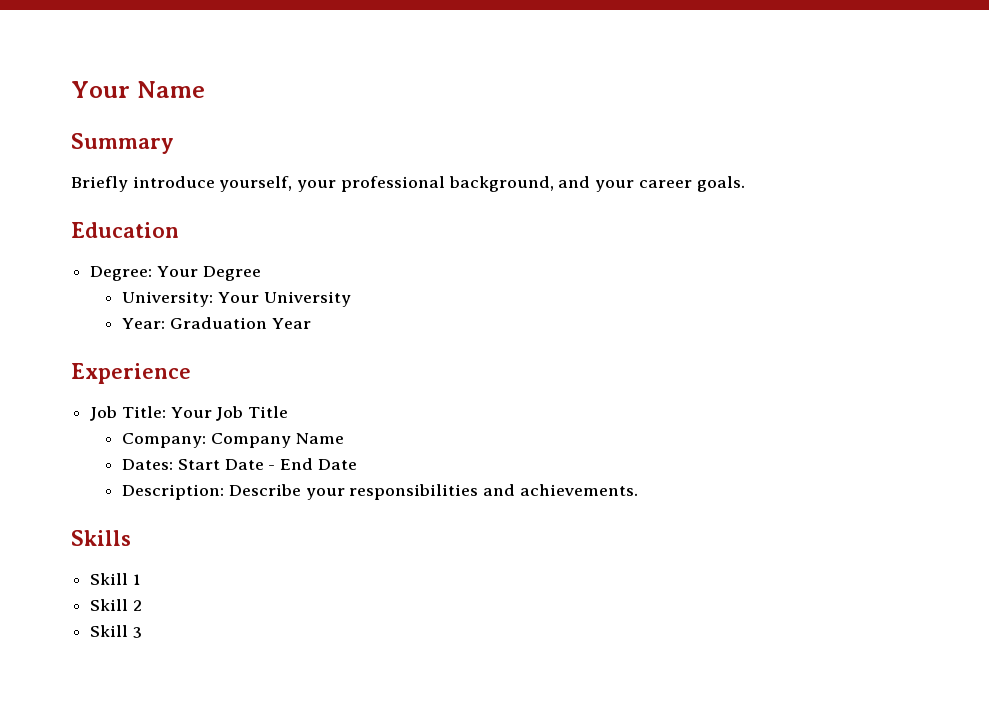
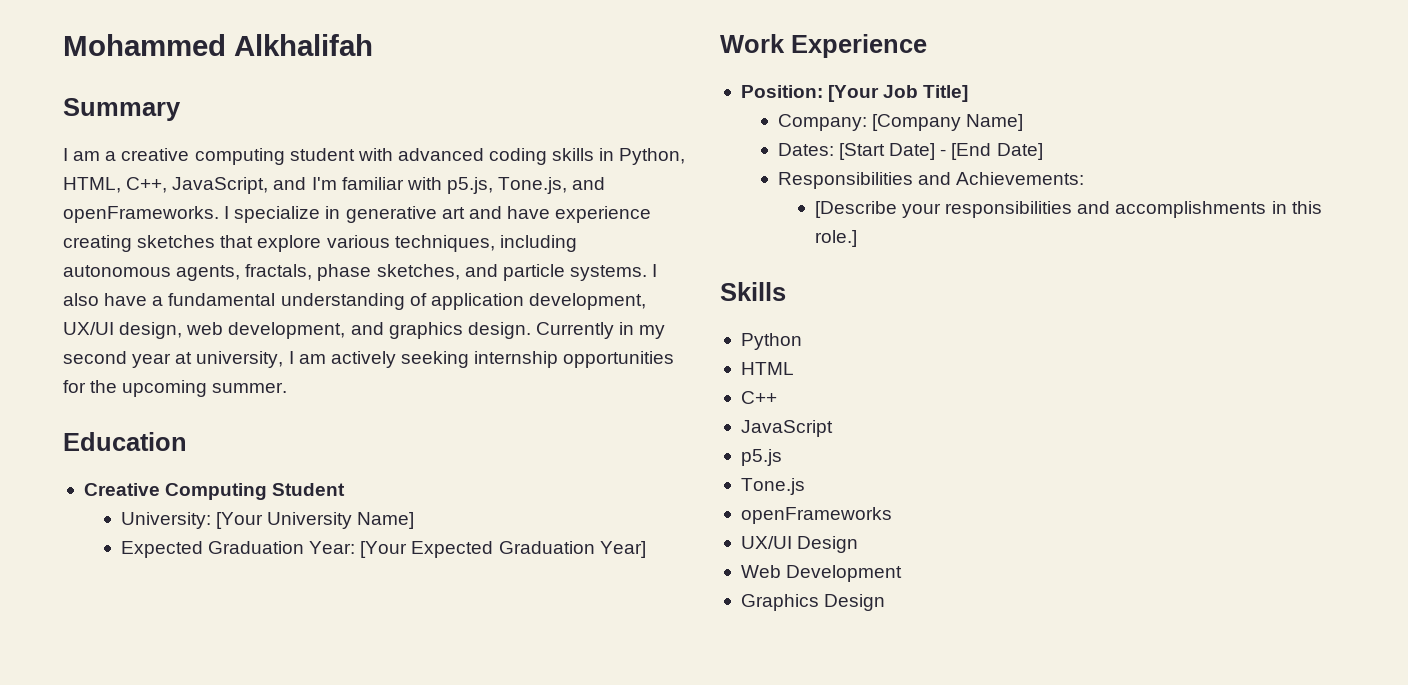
- Your Name
+ Mohammed Alkhalifah
- Briefly introduce yourself, your professional background, and your career goals.
+ I am a creative computing student with advanced coding skills in Python, HTML, C++, JavaScript, and I'm familiar with p5.js, Tone.js, and openFrameworks. I specialize in generative art and have experience creating sketches that explore various techniques, including autonomous agents, fractals, phase sketches, and particle systems. I also have a fundamental understanding of application development, UX/UI design, web development, and graphics design. Currently in my second year at university, I am actively seeking internship opportunities for the upcoming summer.
  Education
- Degree: Your Degree
+ Creative Computing Student
- University: Your University
- Year: Graduation Year
- Experience
- Job Title: Your Job Title
+ University: [Your University Name]
+ Expected Graduation Year: [Your Expected Graduation Year]
+ Work Experience
+ Position: [Your Job Title]
- Company: Company Name
+ Company: [Company Name]
- Dates: Start Date - End Date
- Description: Describe your responsibilities and achievements.
+ Dates: [Start Date] - [End Date]
+ Responsibilities and Achievements:
+ [Describe your responsibilities and accomplishments in this role.]
  Skills
- Skill 1
- Skill 2
- Skill 3
+ Python
+ HTML
+ C++
+ JavaScript
+ p5.js
+ Tone.js
+ openFrameworks
+ UX/UI Design
+ Web Development
+ Graphics Design

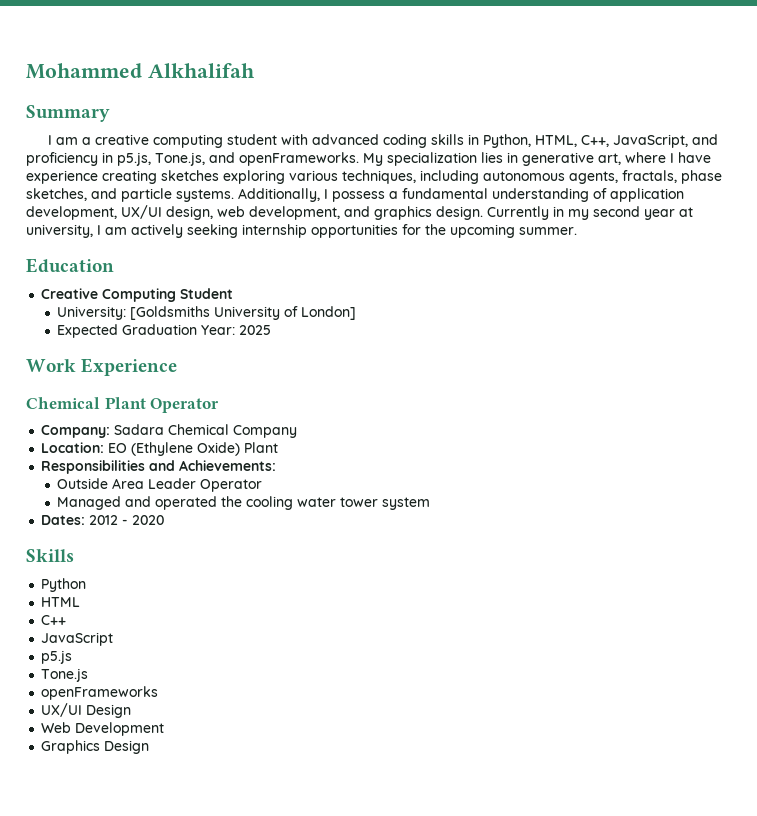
- I am a creative computing student with advanced coding skills in Python, HTML, C++, JavaScript, and I'm familiar with p5.js, Tone.js, and openFrameworks.
+ I am a creative computing student with advanced coding skills in Python, HTML, C++, JavaScript, and proficiency in p5.js, Tone.js, and openFrameworks.
- I specialize in generative art and have experience creating sketches that explore various techniques, including autonomous agents, fractals, phase sketches, and particle systems.
+ My specialization lies in generative art, where I have experience creating sketches exploring various techniques, including autonomous agents, fractals, phase sketches, and particle systems.
- I also have a fundamental understanding of application development, UX/UI design, web development, and graphics design.
+ Additionally, I possess a fundamental understanding of application development, UX/UI design, web development, and graphics design.
- University: [Your University Name]
+ University: [Goldsmiths University of London]
- Expected Graduation Year: [Your Expected Graduation Year]
+ Expected Graduation Year: 2025
  Work Experience
- Position: [Your Job Title]
- Company: [Company Name]
- Dates: [Start Date] - [End Date]
+ Chemical Plant Operator
+ Company: Sadara Chemical Company
+ Location: EO (Ethylene Oxide) Plant
  Responsibilities and Achievements:
- [Describe your responsibilities and accomplishments in this role.]
+ Outside Area Leader Operator
+ Managed and operated the cooling water tower system
+ Dates: 2012 - 2020

